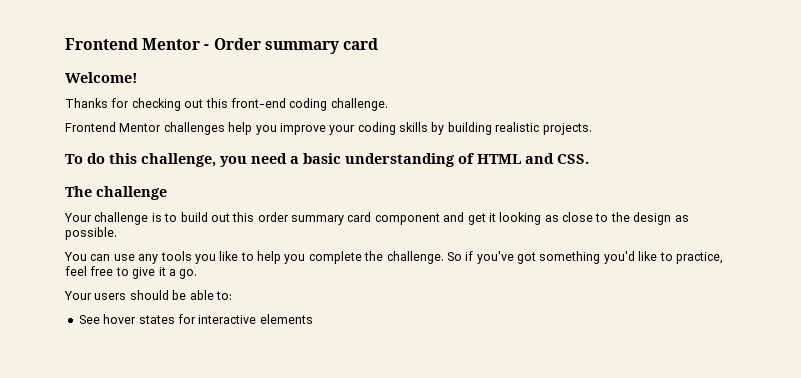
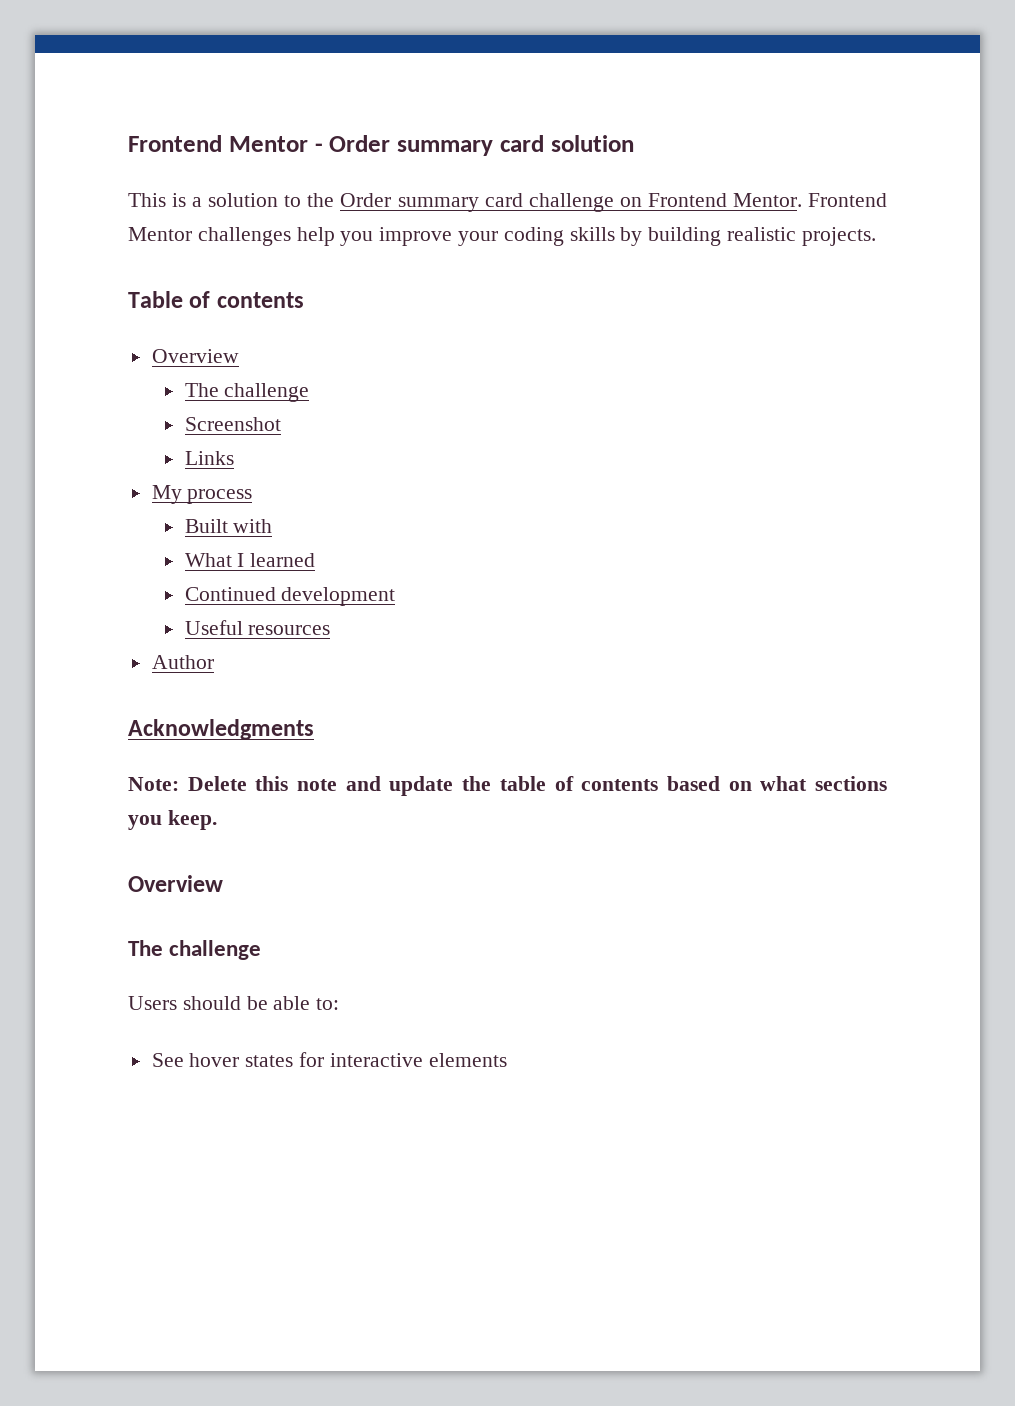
- Frontend Mentor - Order summary card
- Welcome!
- Thanks for checking out this front-end coding challenge.
- Frontend Mentor challenges help you improve your coding skills by building realistic projects.
+ Frontend Mentor - Order summary card solution
+ This is a solution to the Order summary card challenge on Frontend Mentor. Frontend Mentor challenges help you improve your coding skills by building realistic projects.
- To do this challenge, you need a basic understanding of HTML and CSS.
+ Table of contents
+ Overview
  The challenge
- Your challenge is to build out this order summary card component and get it looking as close to the design as possible.
- You can use any tools you like to help you complete the challenge. So if you've got something you'd like to practice, feel free to give it a go.
- Your users should be able to:
+ Screenshot
+ Links
+ My process
+ Built with
+ What I learned
+ Continued development
+ Useful resources
+ Author
+ Acknowledgments
+ Note: Delete this note and update the table of contents based on what sections you keep.
+ Overview
+ The challenge
+ Users should be able to:

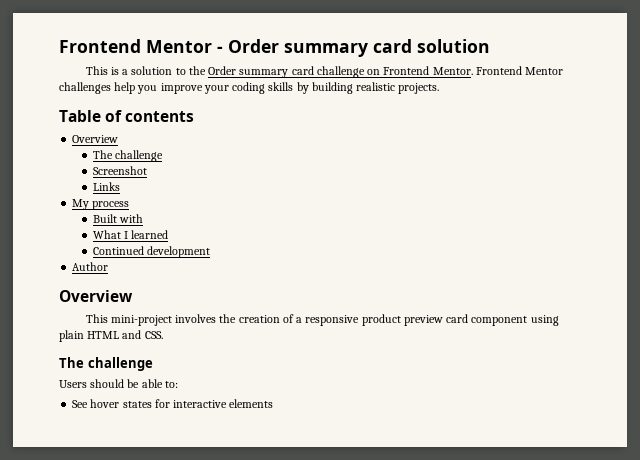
- Useful resources
  Author
- Acknowledgments
- Note: Delete this note and update the table of contents based on what sections you keep.
  Overview
+ This mini-project involves the creation of a responsive product preview card component using plain HTML and CSS.

